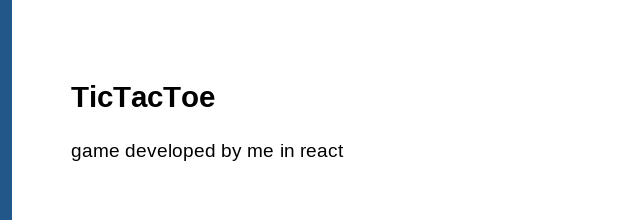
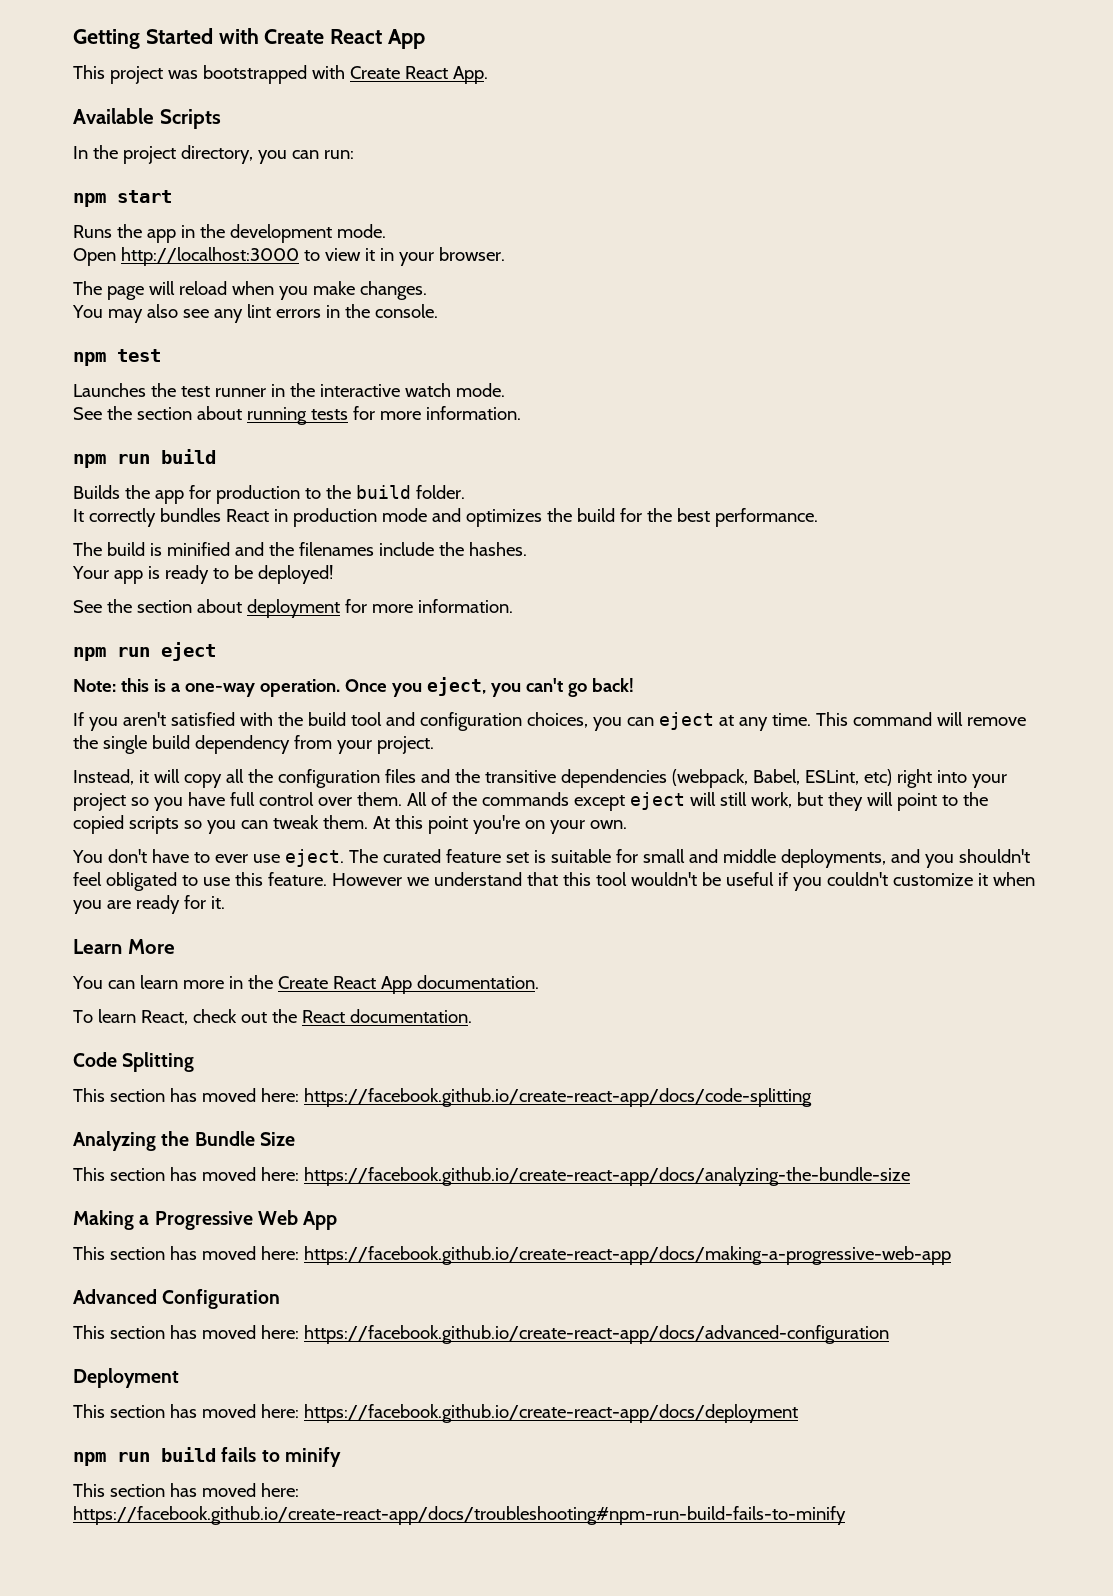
- TicTacToe
- game developed by me in react
+ Getting Started with Create React App
+ This project was bootstrapped with Create React App.
+ Available Scripts
+ In the project directory, you can run:
+ npm start
+ Runs the app in the development mode.
+ Open http://localhost:3000 to view it in your browser.
+ The page will reload when you make changes.
+ You may also see any lint errors in the console.
+ npm test
+ Launches the test runner in the interactive watch mode.
+ See the section about running tests for more information.
+ npm run build
+ Builds the app for production to the build folder.
+ It correctly bundles React in production mode and optimizes the build for the best performance.
+ The build is minified and the filenames include the hashes.
+ Your app is ready to be deployed!
+ See the section about deployment for more information.
+ npm run eject
+ Note: this is a one-way operation. Once you eject, you can't go back!
+ If you aren't satisfied with the build tool and configuration choices, you can eject at any time. This command will remove the single build dependency from your project.
+ Instead, it will copy all the configuration files and the transitive dependencies (webpack, Babel, ESLint, etc) right into your project so you have full control over them. All of the commands except eject will still work, but they will point to the copied scripts so you can tweak them. At this point you're on your own.
+ You don't have to ever use eject. The curated feature set is suitable for small and middle deployments, and you shouldn't feel obligated to use this feature. However we understand that this tool wouldn't be useful if you couldn't customize it when you are ready for it.
+ Learn More
+ You can learn more in the Create React App documentation.
+ To learn React, check out the React documentation.
+ Code Splitting
+ This section has moved here: https://facebook.github.io/create-react-app/docs/code-splitting
+ Analyzing the Bundle Size
+ This section has moved here: https://facebook.github.io/create-react-app/docs/analyzing-the-bundle-size
+ Making a Progressive Web App
+ This section has moved here: https://facebook.github.io/create-react-app/docs/making-a-progressive-web-app
+ Advanced Configuration
+ This section has moved here: https://facebook.github.io/create-react-app/docs/advanced-configuration
+ Deployment
+ This section has moved here: https://facebook.github.io/create-react-app/docs/deployment
+ npm run build fails to minify
+ This section has moved here: https://facebook.github.io/create-react-app/docs/troubleshooting#npm-run-build-fails-to-minify

